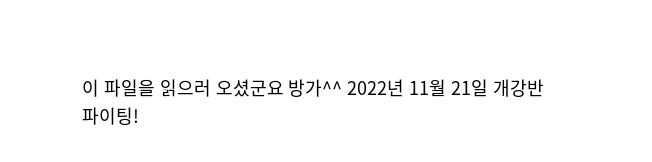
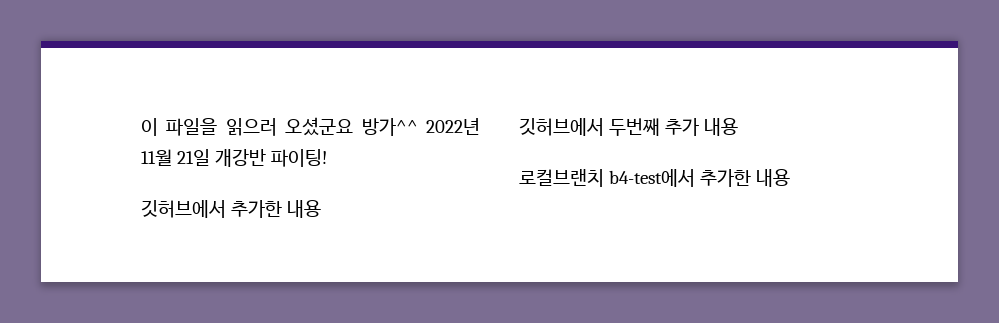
+ 깃허브에서 추가한 내용
+ 깃허브에서 두번째 추가 내용
+ 로컬브랜치 b4-test에서 추가한 내용

